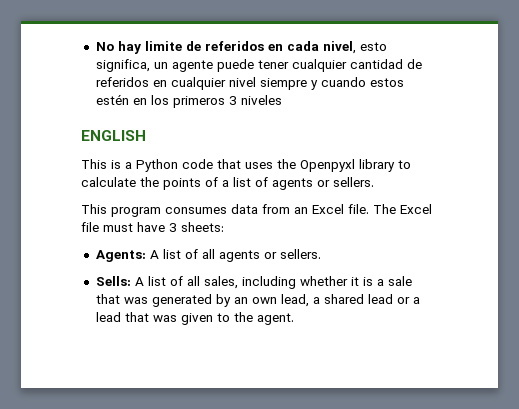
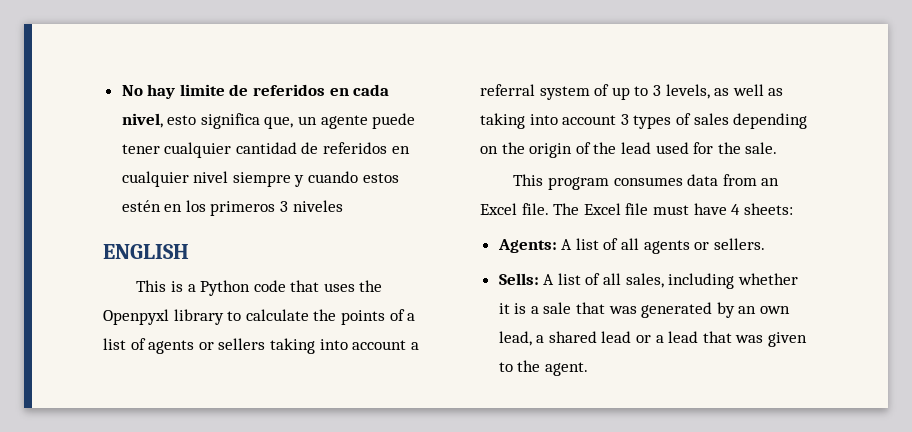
- No hay limite de referidos en cada nivel, esto significa, un agente puede tener cualquier cantidad de referidos en cualquier nivel siempre y cuando estos estén en los primeros 3 niveles
+ No hay limite de referidos en cada nivel, esto significa que, un agente puede tener cualquier cantidad de referidos en cualquier nivel siempre y cuando estos estén en los primeros 3 niveles
- This is a Python code that uses the Openpyxl library to calculate the points of a list of agents or sellers.
+ This is a Python code that uses the Openpyxl library to calculate the points of a list of agents or sellers taking into account a referral system of up to 3 levels, as well as taking into account 3 types of sales depending on the origin of the lead used for the sale.
- The Excel file must have 3 sheets:
+ The Excel file must have 4 sheets:

